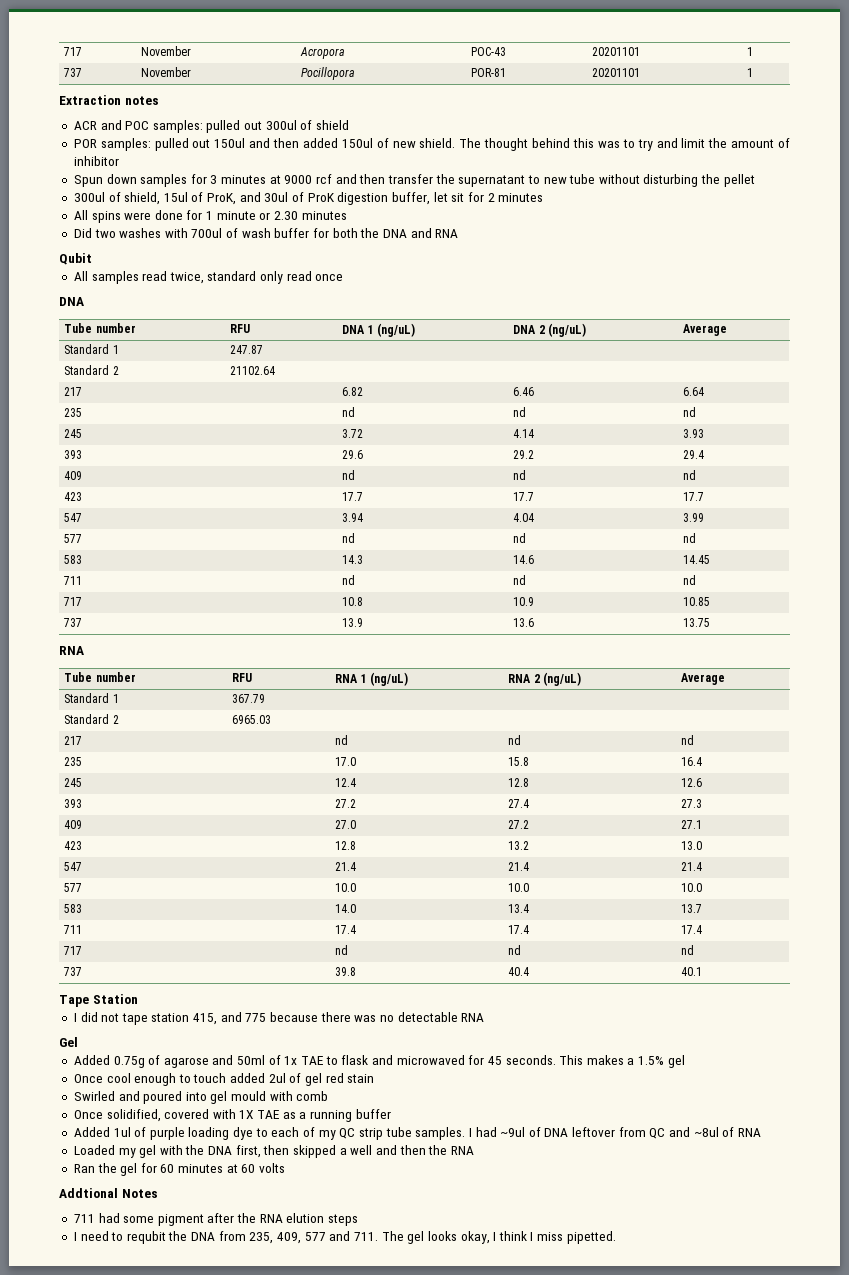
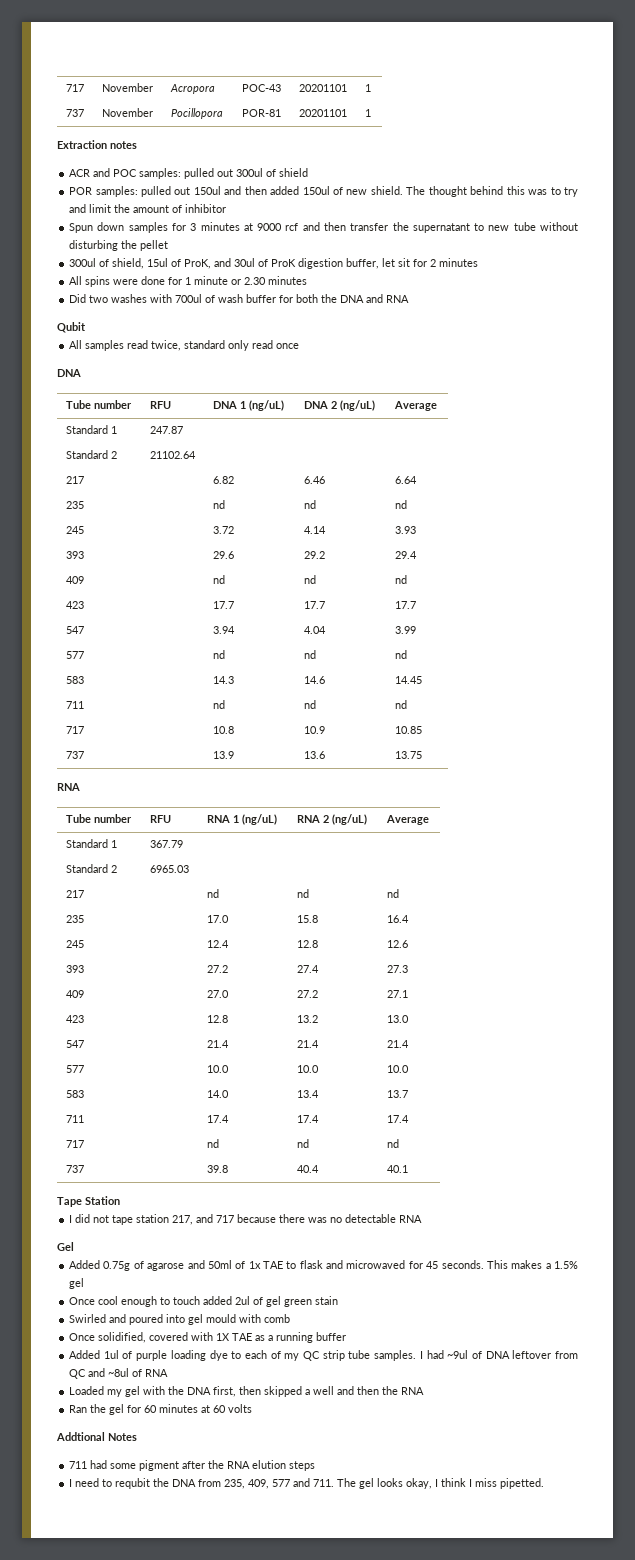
- I did not tape station 415, and 775 because there was no detectable RNA
+ I did not tape station 217, and 717 because there was no detectable RNA
- Once cool enough to touch added 2ul of gel red stain
+ Once cool enough to touch added 2ul of gel green stain

